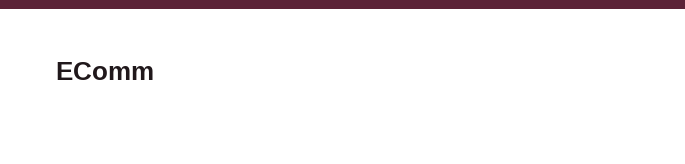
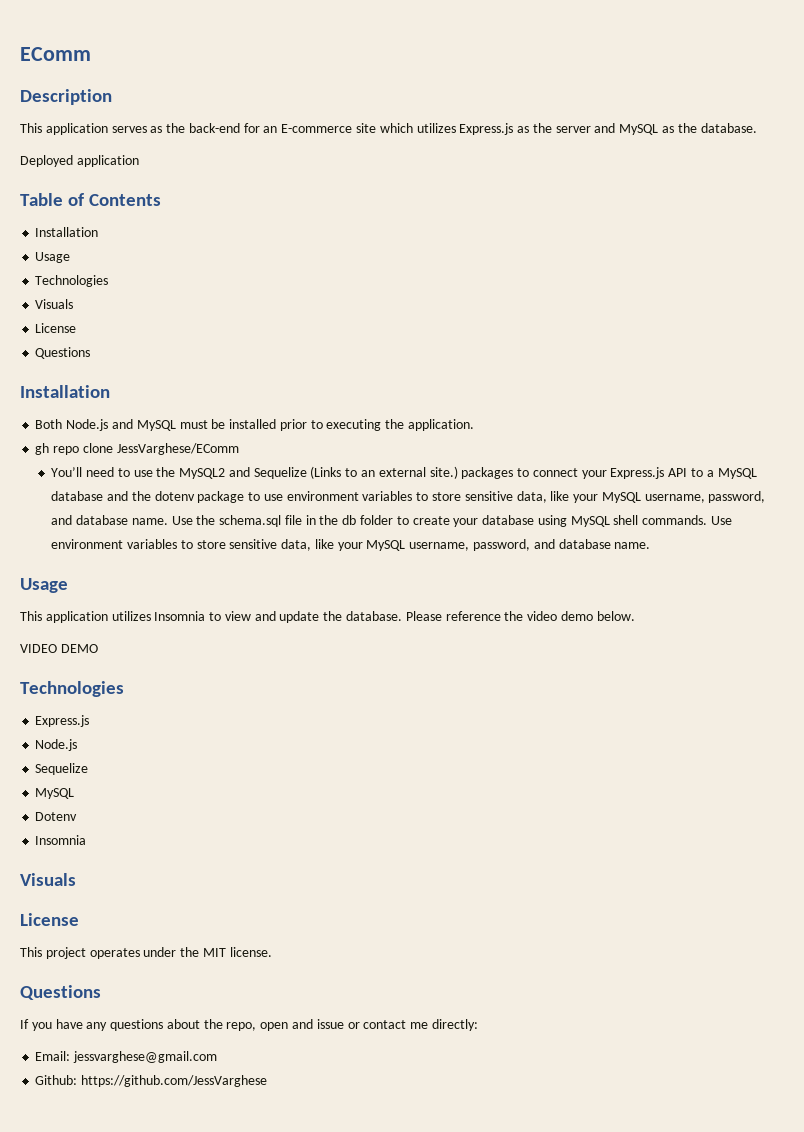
+ Description
+ This application serves as the back-end for an E-commerce site which utilizes Express.js as the server and MySQL as the database.
+ Deployed application
+ Table of Contents
+ Installation
+ Usage
+ Technologies
+ Visuals
+ License
+ Questions
+ Installation
+ Both Node.js and MySQL must be installed prior to executing the application.
+ gh repo clone JessVarghese/EComm
+ You’ll need to use the MySQL2 and Sequelize (Links to an external site.) packages to connect your Express.js API to a MySQL database and the dotenv package to use environment variables to store sensitive data, like your MySQL username, password, and database name. Use the schema.sql file in the db folder to create your database using MySQL shell commands. Use environment variables to store sensitive data, like your MySQL username, password, and database name.
+ Usage
+ This application utilizes Insomnia to view and update the database. Please reference the video demo below.
+ VIDEO DEMO
+ Technologies
+ Express.js
+ Node.js
+ Sequelize
+ MySQL
+ Dotenv
+ Insomnia
+ Visuals
+ License
+ This project operates under the MIT license.
+ Questions
+ If you have any questions about the repo, open and issue or contact me directly:
+ Email: jessvarghese@gmail.com
+ Github: https://github.com/JessVarghese

